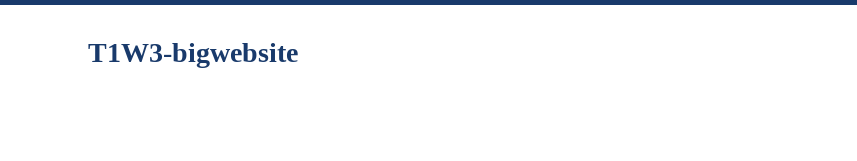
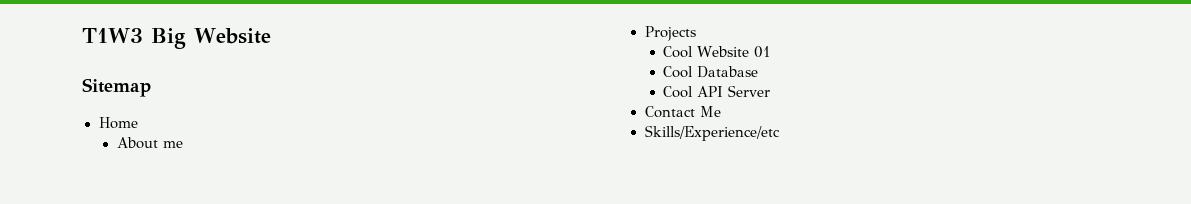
- T1W3-bigwebsite
+ T1W3 Big Website
+ Sitemap
+ Home
+ About me
+ Projects
+ Cool Website 01
+ Cool Database
+ Cool API Server
+ Contact Me
+ Skills/Experience/etc

